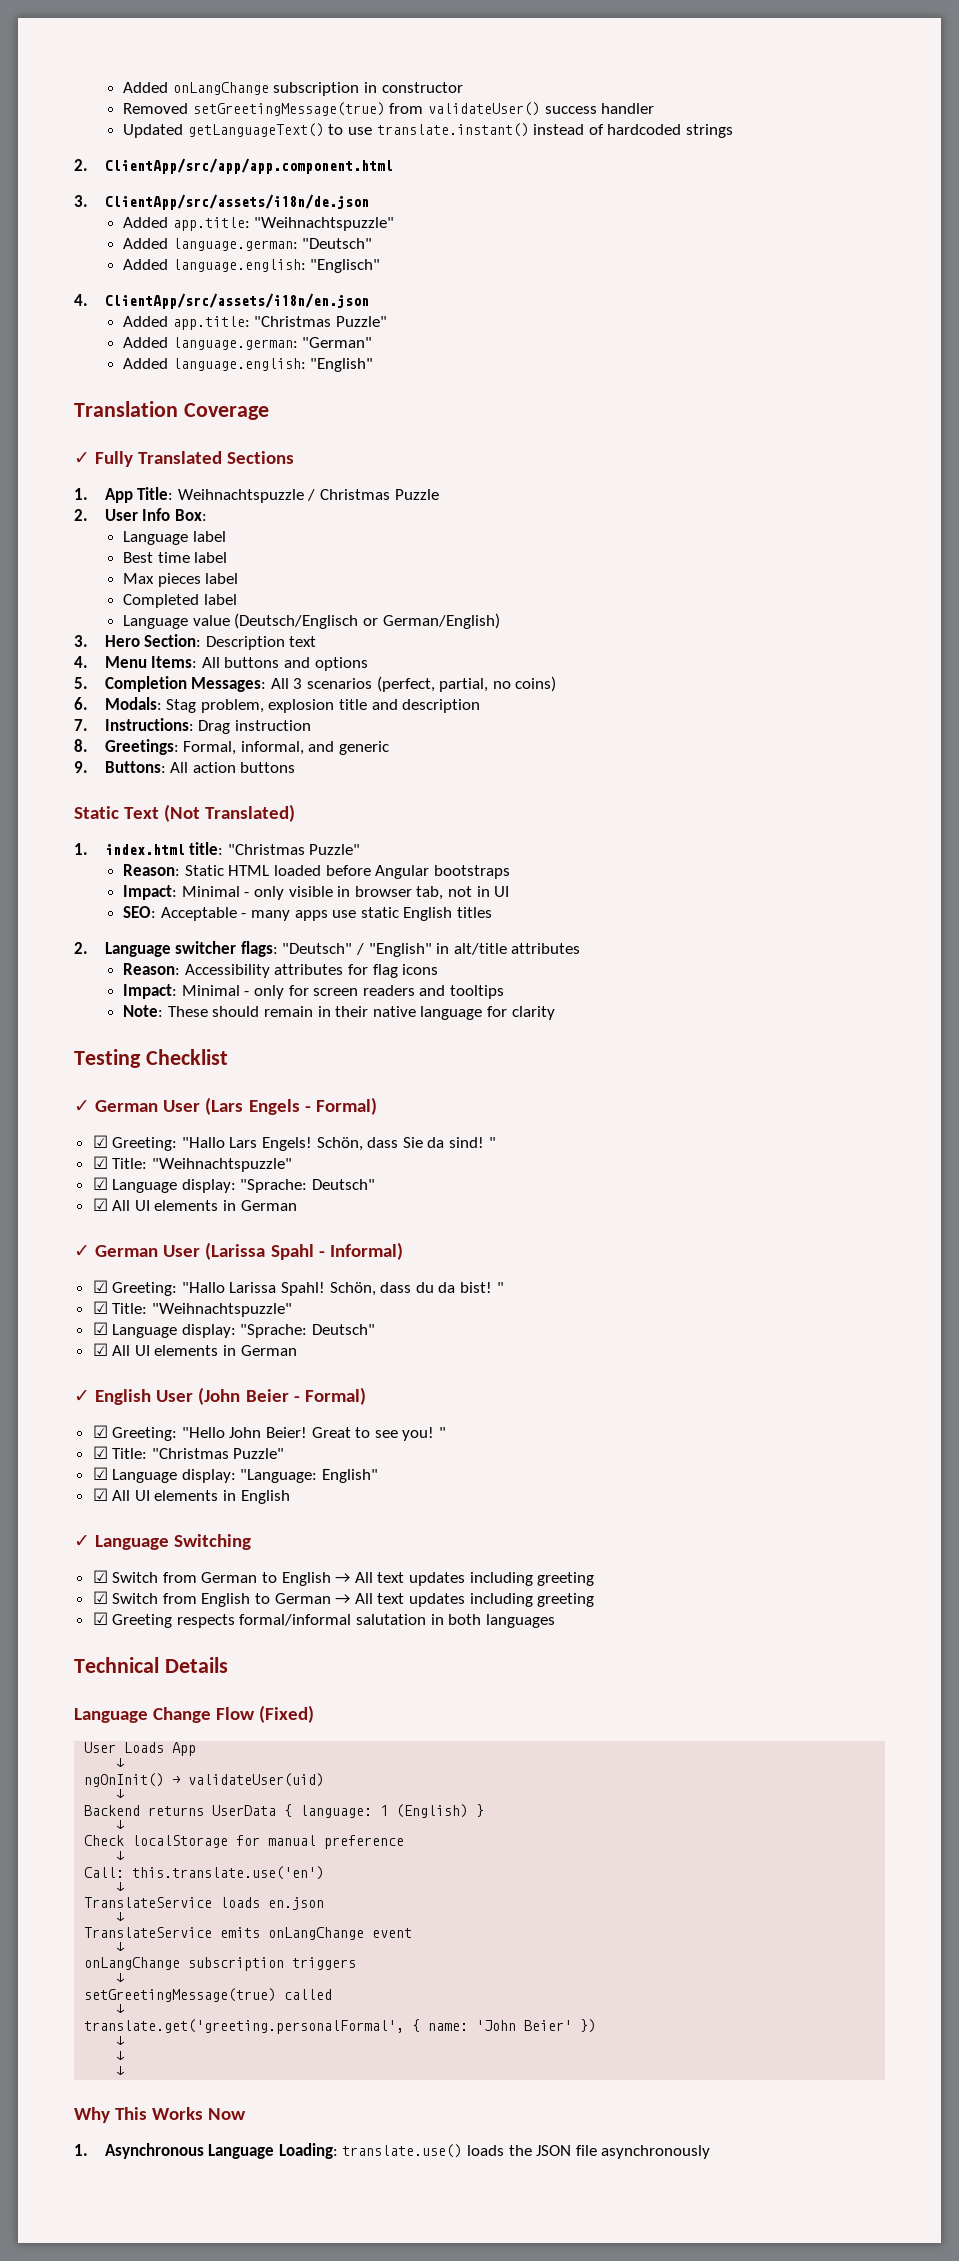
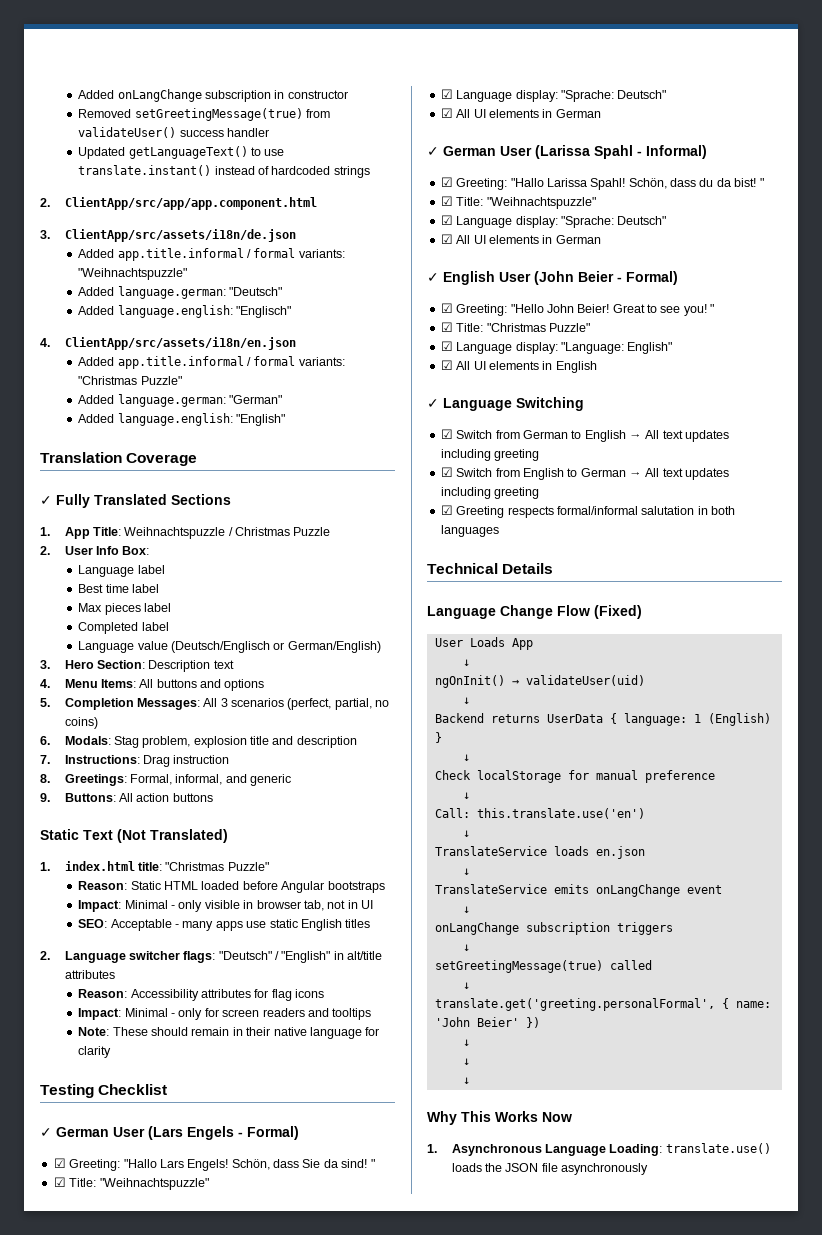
- Added app.title: "Weihnachtspuzzle"
+ Added app.title.informal / formal variants: "Weihnachtspuzzle"
- Added app.title: "Christmas Puzzle"
+ Added app.title.informal / formal variants: "Christmas Puzzle"

